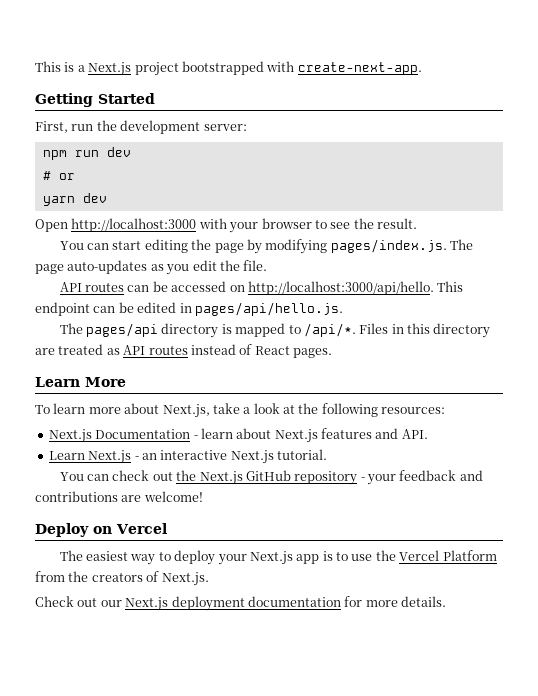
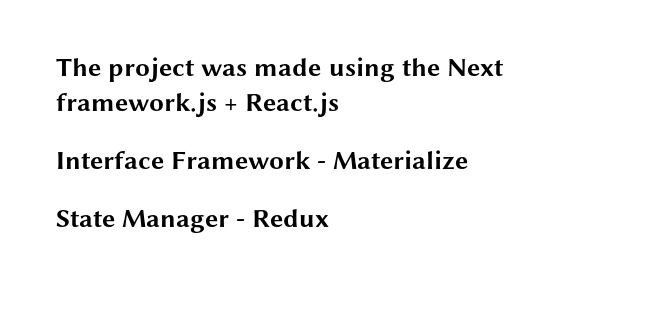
- This is a Next.js project bootstrapped with create-next-app.
- Getting Started
- First, run the development server:
- npm run dev
- # or
- yarn dev
- Open http://localhost:3000 with your browser to see the result.
- You can start editing the page by modifying pages/index.js. The page auto-updates as you edit the file.
- API routes can be accessed on http://localhost:3000/api/hello. This endpoint can be edited in pages/api/hello.js.
- The pages/api directory is mapped to /api/*. Files in this directory are treated as API routes instead of React pages.
- Learn More
- To learn more about Next.js, take a look at the following resources:
- Next.js Documentation - learn about Next.js features and API.
- Learn Next.js - an interactive Next.js tutorial.
- You can check out the Next.js GitHub repository - your feedback and contributions are welcome!
- Deploy on Vercel
- The easiest way to deploy your Next.js app is to use the Vercel Platform from the creators of Next.js.
- Check out our Next.js deployment documentation for more details.
+ The project was made using the Next framework.js + React.js
+ Interface Framework - Materialize
+ State Manager - Redux

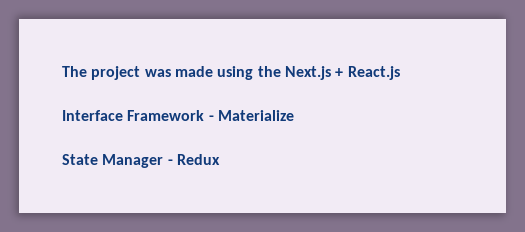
- The project was made using the Next framework.js + React.js
+ The project was made using the Next.js + React.js

